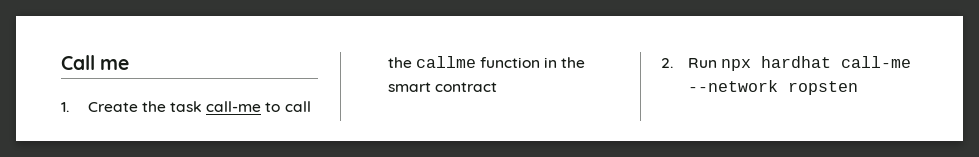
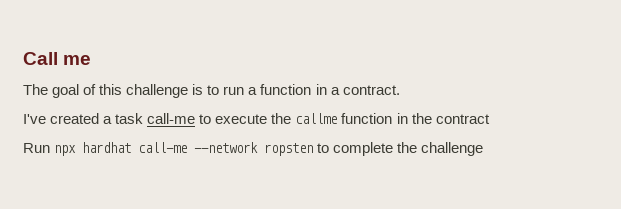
- 1. Create the task call-me to call the callme function in the smart contract
+ The goal of this challenge is to run a function in a contract.
+ I've created a task call-me to execute the callme function in the contract
- 2. Run npx hardhat call-me --network ropsten
+ Run npx hardhat call-me --network ropsten to complete the challenge

